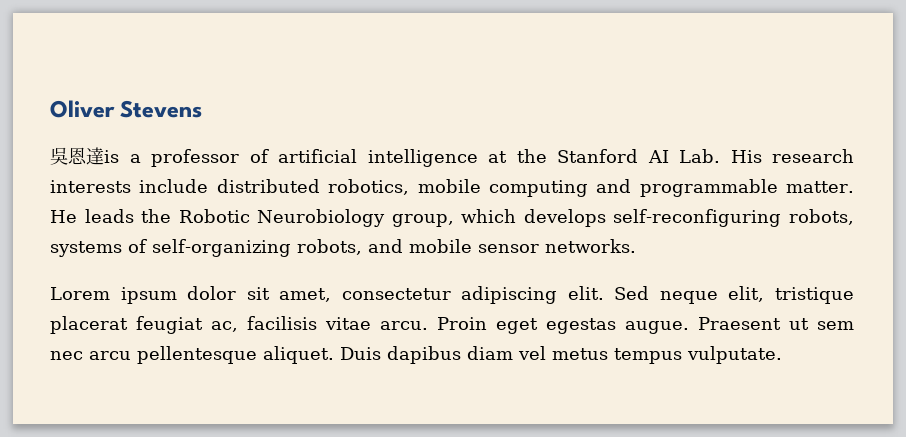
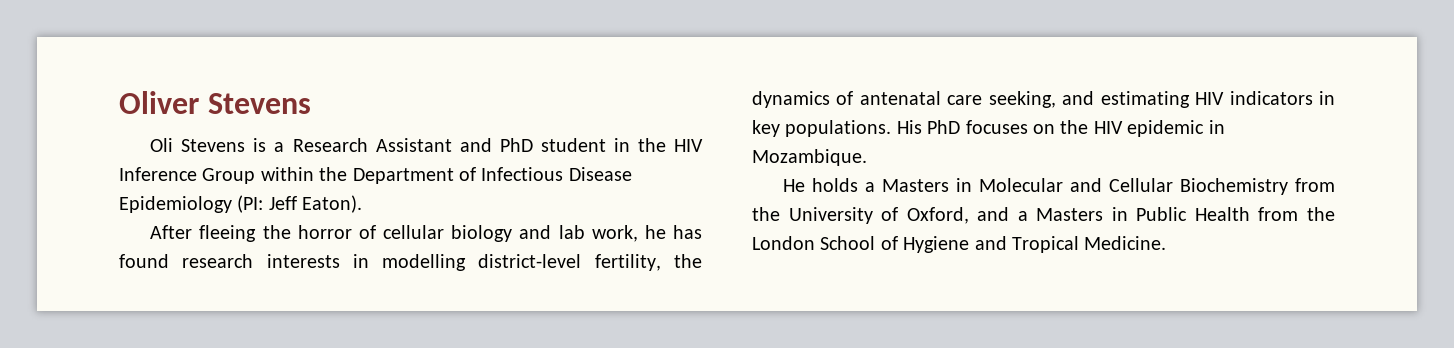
- 吳恩達is a professor of artificial intelligence at the Stanford AI Lab. His research interests include distributed robotics, mobile computing and programmable matter. He leads the Robotic Neurobiology group, which develops self-reconfiguring robots, systems of self-organizing robots, and mobile sensor networks.
- Lorem ipsum dolor sit amet, consectetur adipiscing elit. Sed neque elit, tristique placerat feugiat ac, facilisis vitae arcu. Proin eget egestas augue. Praesent ut sem nec arcu pellentesque aliquet. Duis dapibus diam vel metus tempus vulputate.
+ Oli Stevens is a Research Assistant and PhD student in the HIV Inference Group within the Department of Infectious Disease Epidemiology (PI: Jeff Eaton).
+ After fleeing the horror of cellular biology and lab work, he has found research interests in modelling district-level fertility, the dynamics of antenatal care seeking, and estimating HIV indicators in key populations. His PhD focuses on the HIV epidemic in Mozambique.
+ He holds a Masters in Molecular and Cellular Biochemistry from the University of Oxford, and a Masters in Public Health from the London School of Hygiene and Tropical Medicine.

